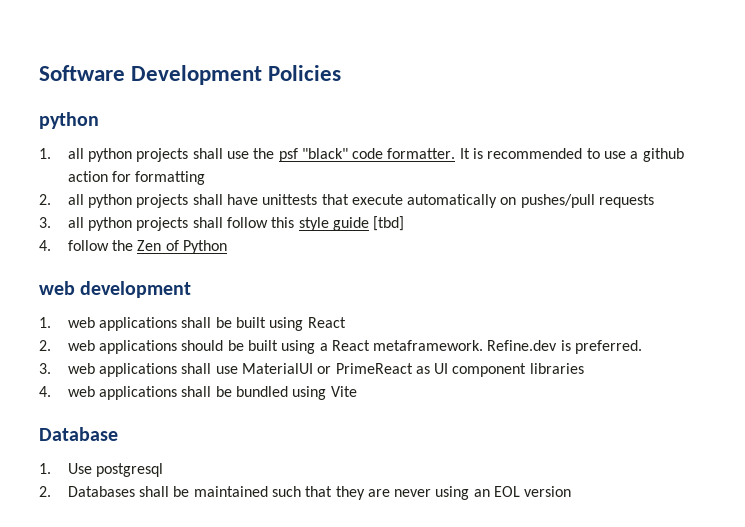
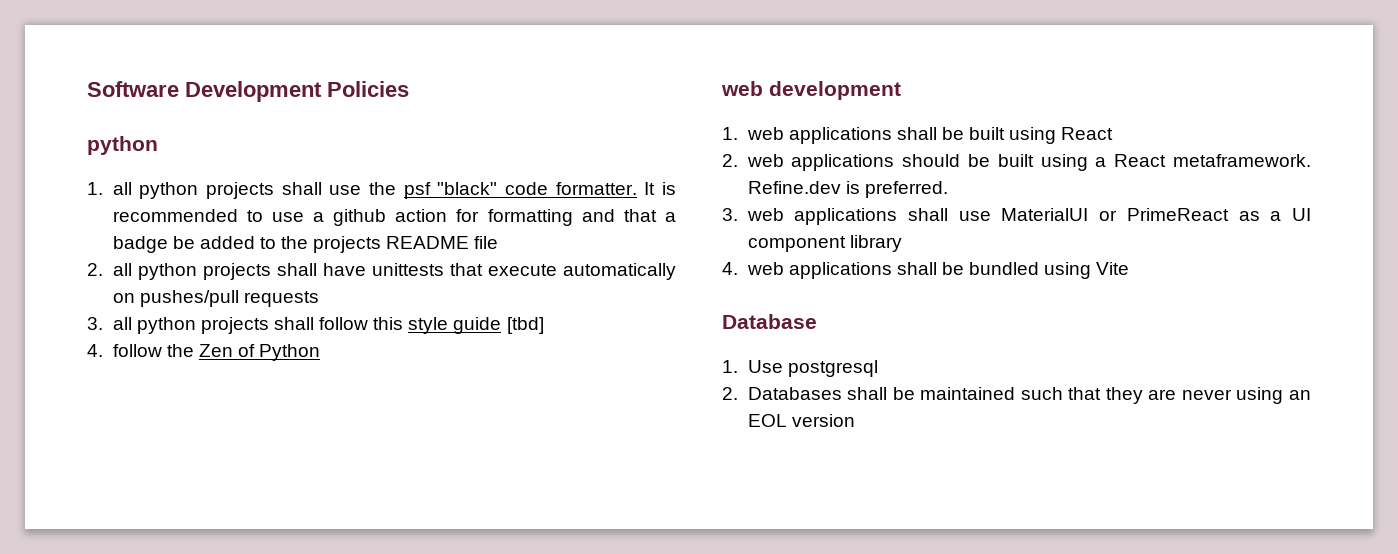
- It is recommended to use a github action for formatting
+ It is recommended to use a github action for formatting and that a badge be added to the projects README file
- 3. web applications shall use MaterialUI or PrimeReact as UI component libraries
+ 3. web applications shall use MaterialUI or PrimeReact as a UI component library

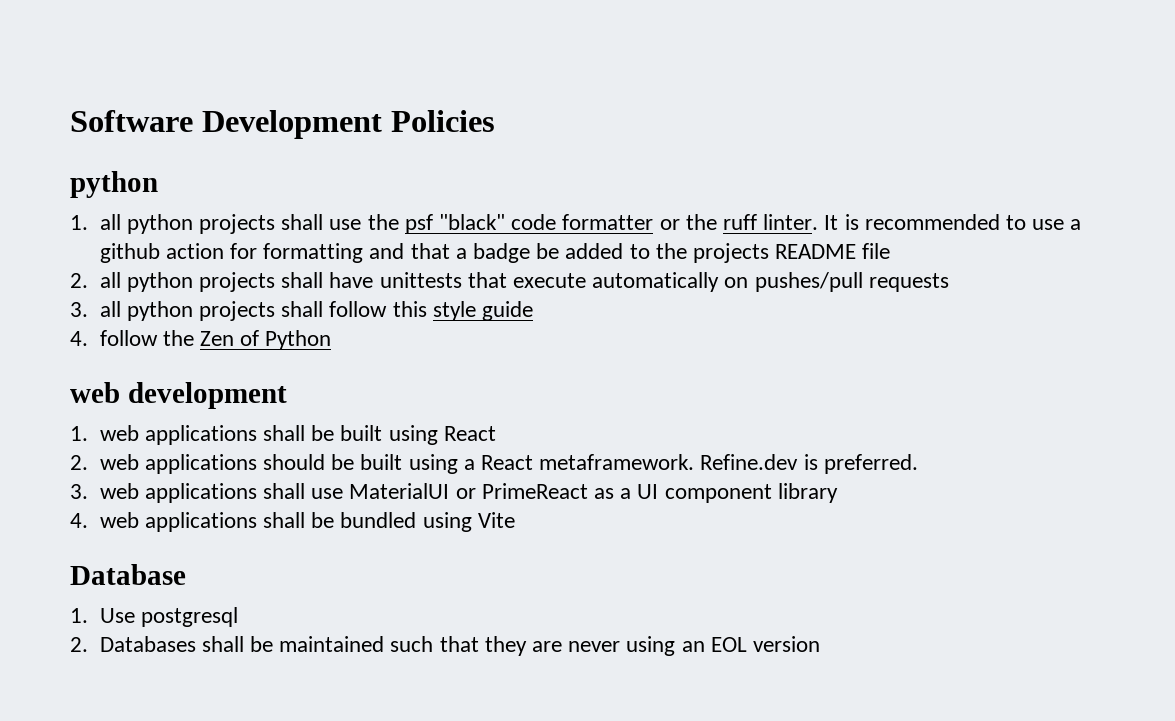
- 1. all python projects shall use the psf "black" code formatter.
+ 1. all python projects shall use the psf "black" code formatter or the ruff linter.
- 3. all python projects shall follow this style guide [tbd]
+ 3. all python projects shall follow this style guide

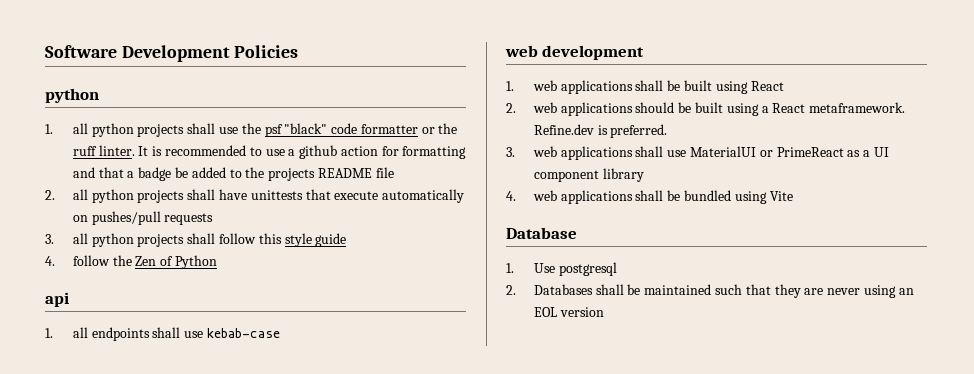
+ api
+ 1. all endpoints shall use kebab-case

